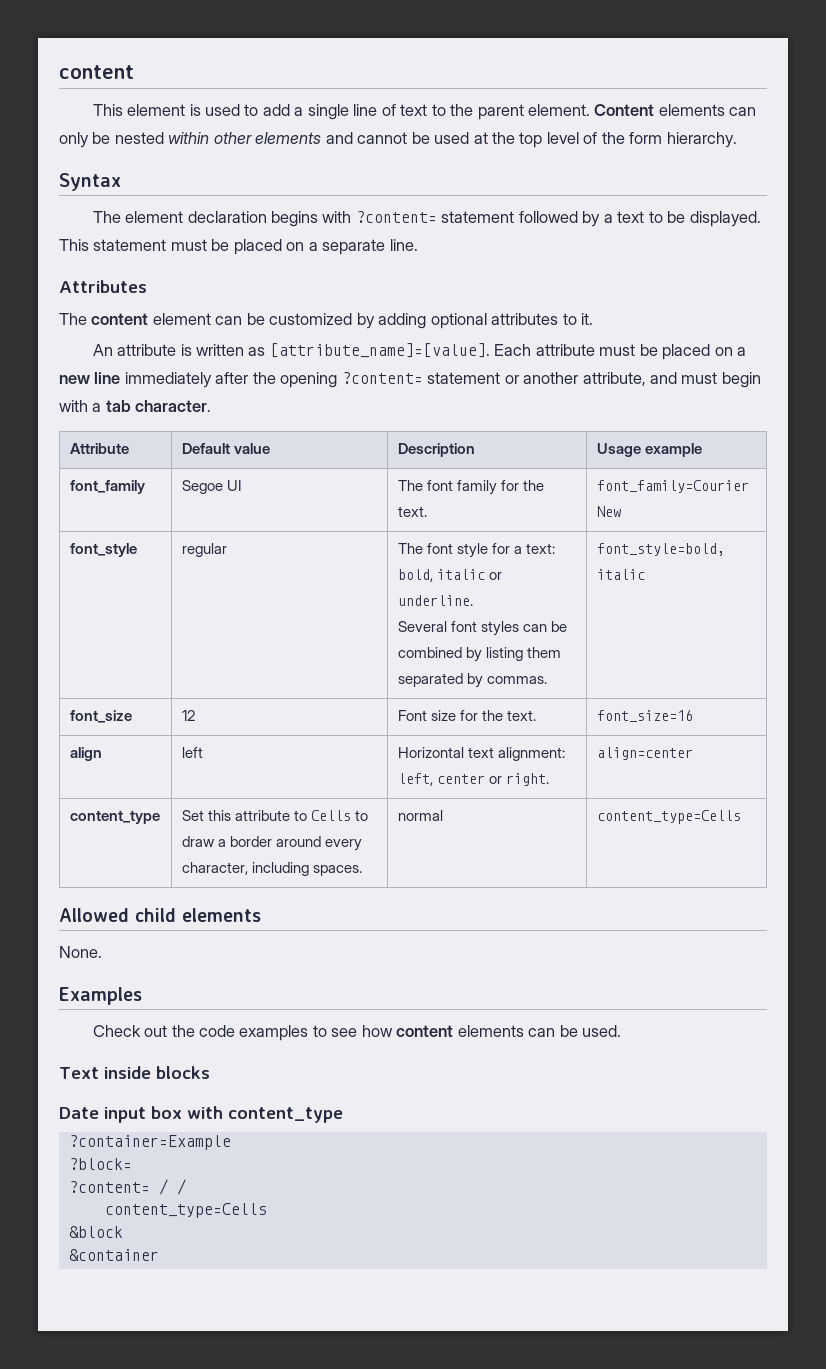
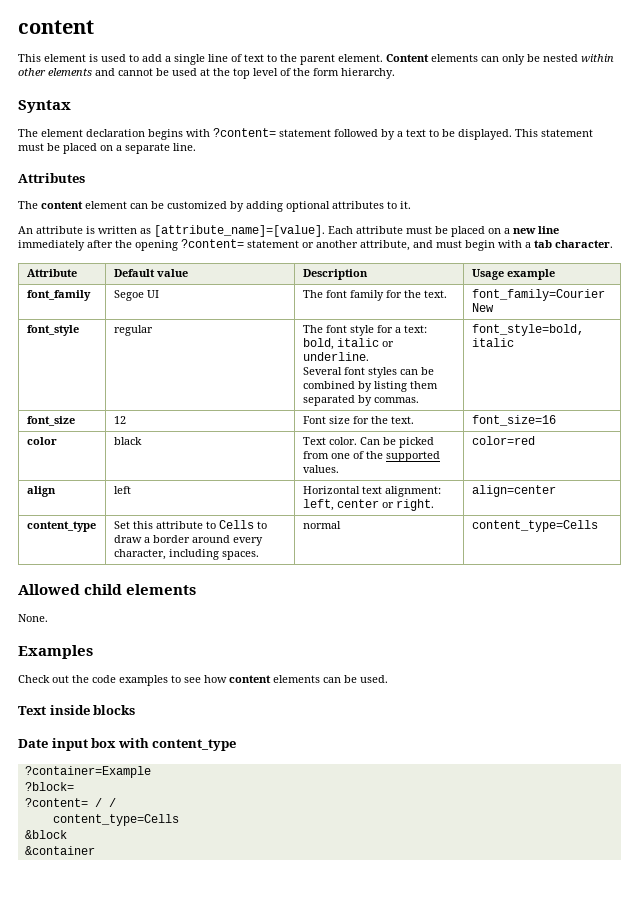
+ color | black | Text color. Can be picked from one of the supported values. | color=red

